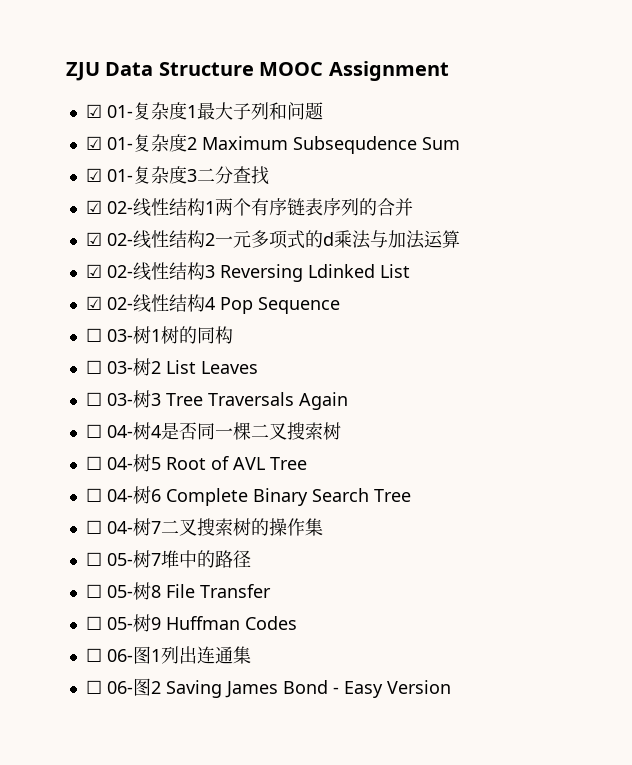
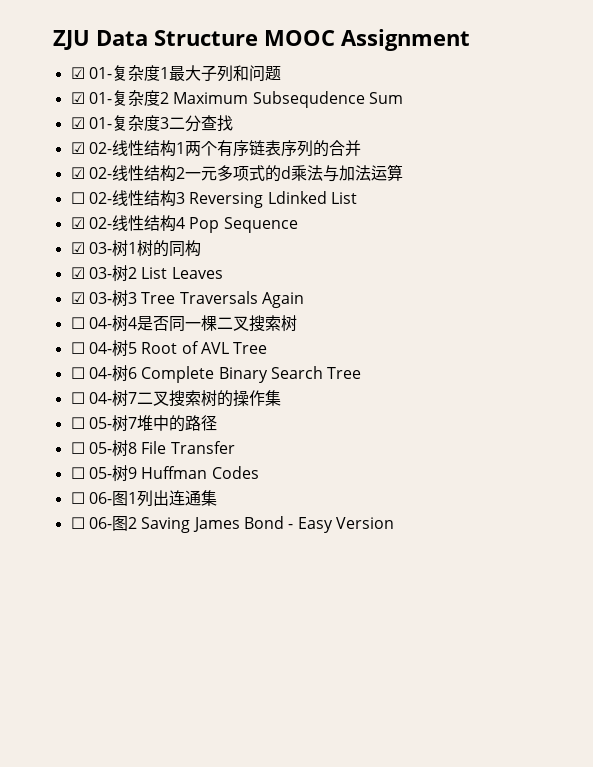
- ☑ 02-线性结构3 Reversing Ldinked List
+ ☐ 02-线性结构3 Reversing Ldinked List
- ☐ 03-树1树的同构
+ ☑ 03-树1树的同构
- ☐ 03-树2 List Leaves
+ ☑ 03-树2 List Leaves
- ☐ 03-树3 Tree Traversals Again
+ ☑ 03-树3 Tree Traversals Again

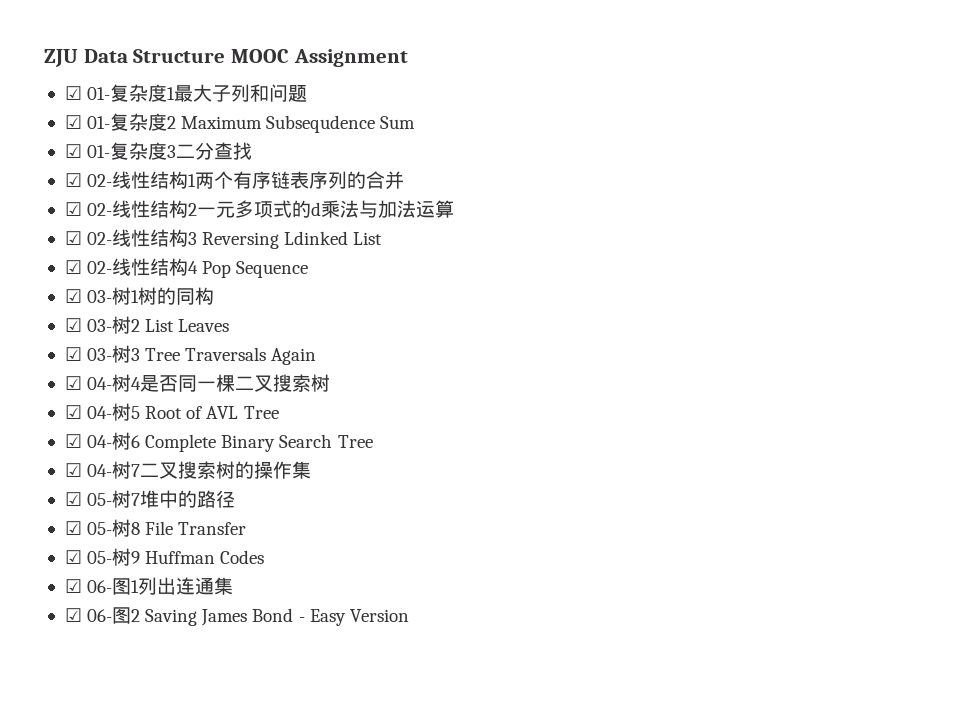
- ☐ 02-线性结构3 Reversing Ldinked List
+ ☑ 02-线性结构3 Reversing Ldinked List
- ☐ 04-树4是否同一棵二叉搜索树
+ ☑ 04-树4是否同一棵二叉搜索树
- ☐ 04-树5 Root of AVL Tree
+ ☑ 04-树5 Root of AVL Tree
- ☐ 04-树6 Complete Binary Search Tree
+ ☑ 04-树6 Complete Binary Search Tree
- ☐ 04-树7二叉搜索树的操作集
+ ☑ 04-树7二叉搜索树的操作集
- ☐ 05-树7堆中的路径
+ ☑ 05-树7堆中的路径
- ☐ 05-树8 File Transfer
+ ☑ 05-树8 File Transfer
- ☐ 05-树9 Huffman Codes
+ ☑ 05-树9 Huffman Codes
- ☐ 06-图1列出连通集
+ ☑ 06-图1列出连通集
- ☐ 06-图2 Saving James Bond - Easy Version
+ ☑ 06-图2 Saving James Bond - Easy Version

